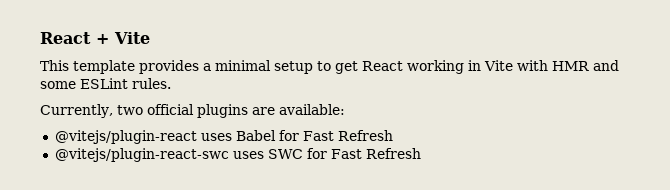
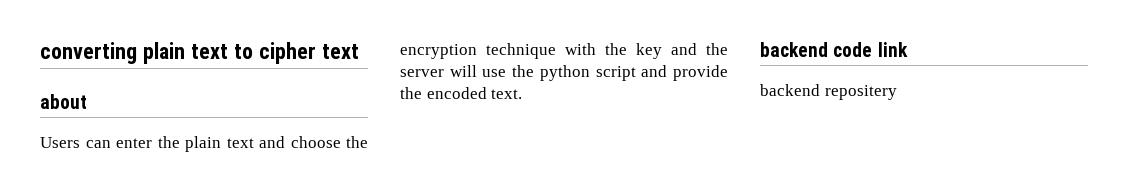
- React + Vite
- This template provides a minimal setup to get React working in Vite with HMR and some ESLint rules.
- Currently, two official plugins are available:
- @vitejs/plugin-react uses Babel for Fast Refresh
- @vitejs/plugin-react-swc uses SWC for Fast Refresh
+ converting plain text to cipher text
+ about
+ Users can enter the plain text and choose the encryption technique with the key and the server will use the python script and provide the encoded text.
+ backend code link
+ backend repositery

